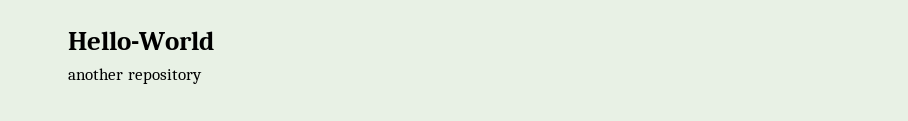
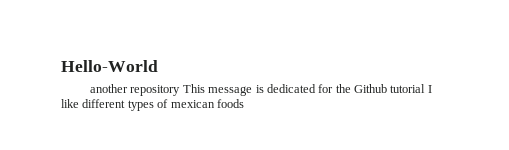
- another repository
+ another repository This message is dedicated for the Github tutorial I like different types of mexican foods

